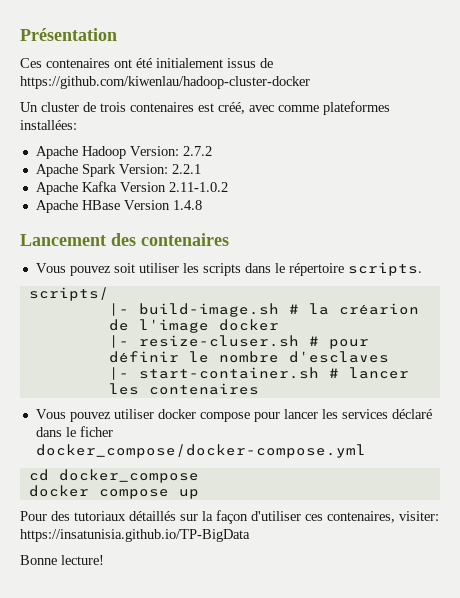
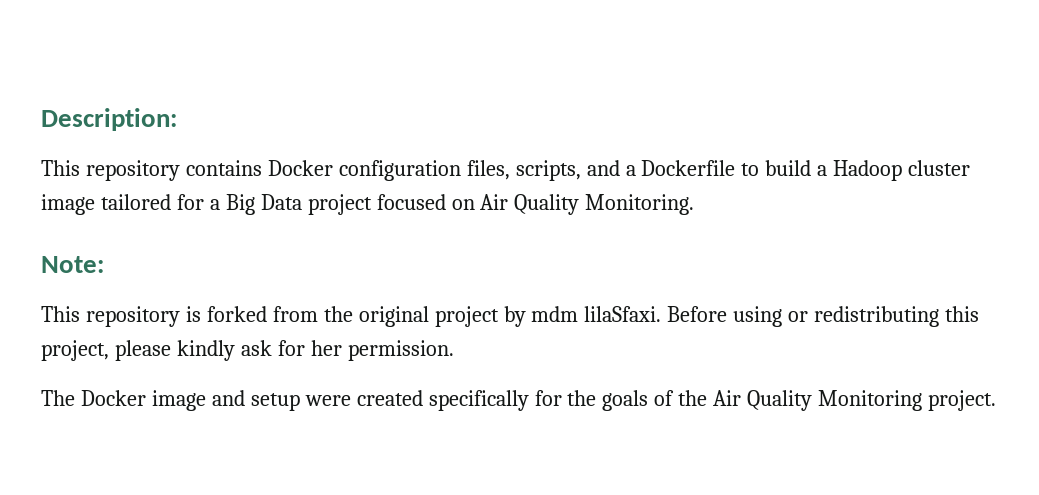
- Présentation
- Ces contenaires ont été initialement issus de https://github.com/kiwenlau/hadoop-cluster-docker
- Un cluster de trois contenaires est créé, avec comme plateformes installées:
- Apache Hadoop Version: 2.7.2
- Apache Spark Version: 2.2.1
- Apache Kafka Version 2.11-1.0.2
- Apache HBase Version 1.4.8
- Lancement des contenaires
- Vous pouvez soit utiliser les scripts dans le répertoire scripts.
- scripts/
- |- build-image.sh # la créarion de l'image docker
- |- resize-cluser.sh # pour définir le nombre d'esclaves
- |- start-container.sh # lancer les contenaires
- Vous pouvez utiliser docker compose pour lancer les services déclaré dans le ficher docker_compose/docker-compose.yml
- cd docker_compose
- docker compose up
- Pour des tutoriaux détaillés sur la façon d'utiliser ces contenaires, visiter: https://insatunisia.github.io/TP-BigData
- Bonne lecture!
+ Description:
+ This repository contains Docker configuration files, scripts, and a Dockerfile to build a Hadoop cluster image tailored for a Big Data project focused on Air Quality Monitoring.
+ Note:
+ This repository is forked from the original project by mdm lilaSfaxi. Before using or redistributing this project, please kindly ask for her permission.
+ The Docker image and setup were created specifically for the goals of the Air Quality Monitoring project.

